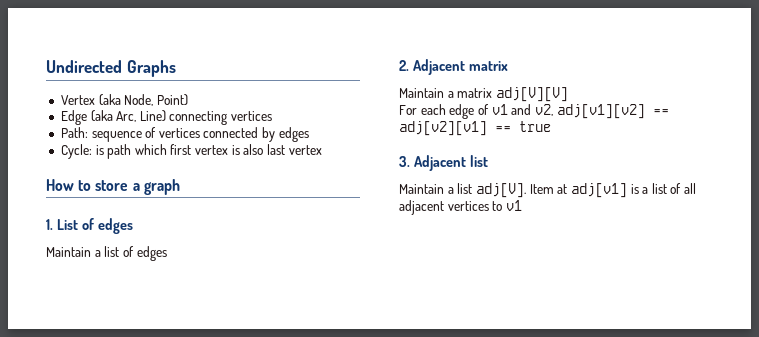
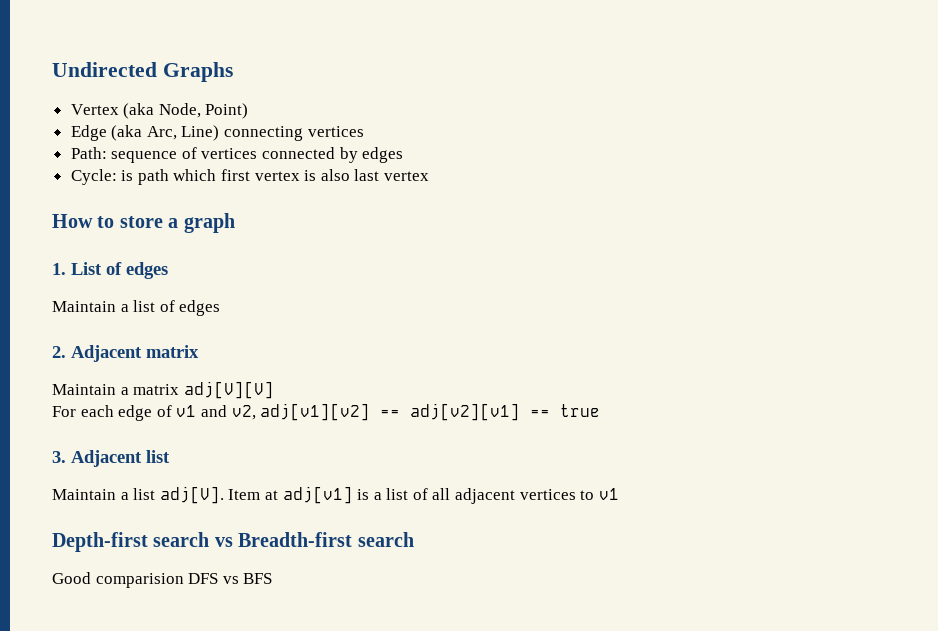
+ Depth-first search vs Breadth-first search
+ Good comparision DFS vs BFS

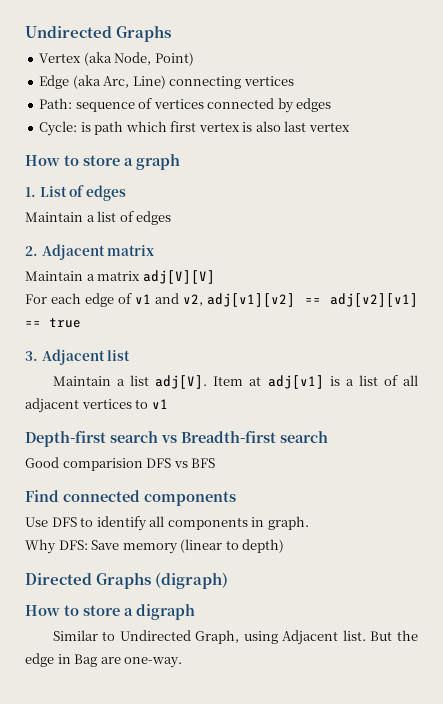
+ Find connected components
+ Use DFS to identify all components in graph.
+ Why DFS: Save memory (linear to depth)
+ Directed Graphs (digraph)
+ How to store a digraph
+ Similar to Undirected Graph, using Adjacent list. But the edge in Bag are one-way.

